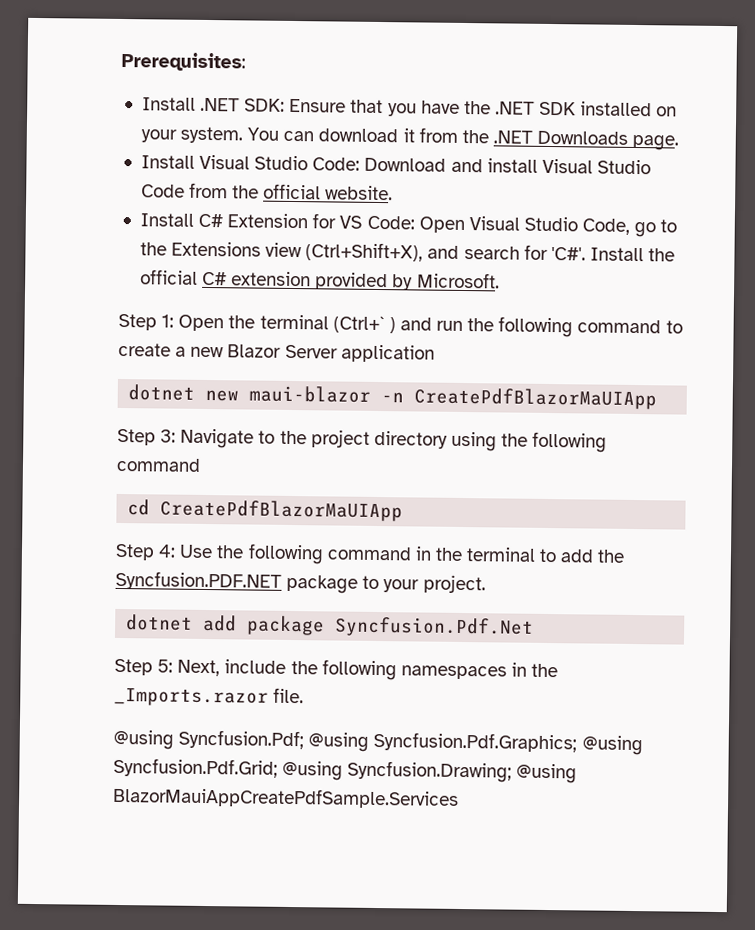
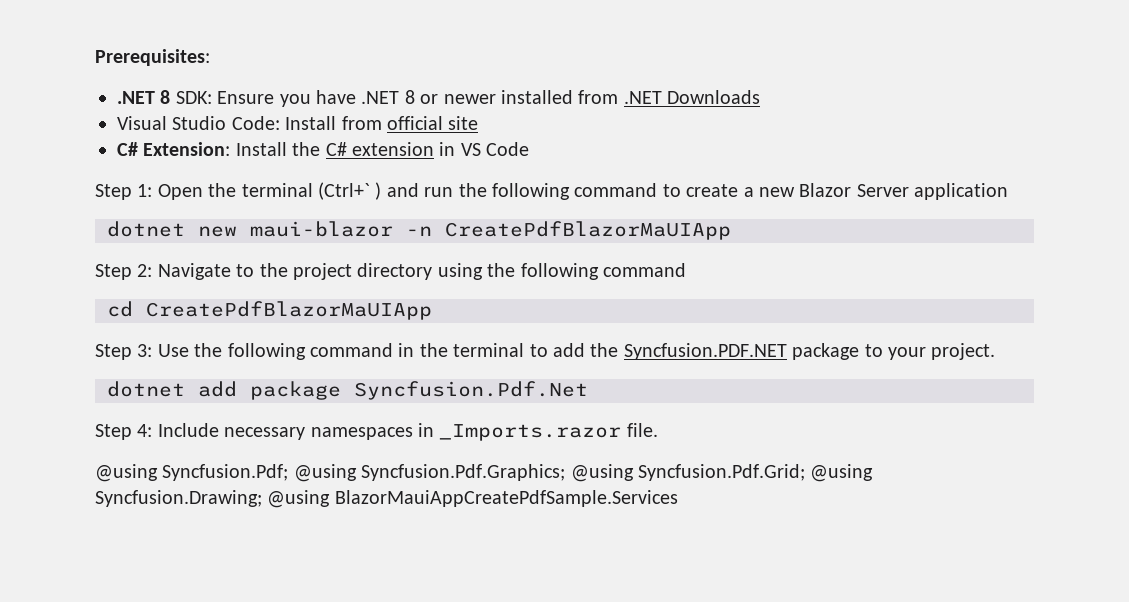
- Install .NET SDK: Ensure that you have the .NET SDK installed on your system. You can download it from the .NET Downloads page.
- Install Visual Studio Code: Download and install Visual Studio Code from the official website.
- Install C# Extension for VS Code: Open Visual Studio Code, go to the Extensions view (Ctrl+Shift+X), and search for 'C#'. Install the official C# extension provided by Microsoft.
+ .NET 8 SDK: Ensure you have .NET 8 or newer installed from .NET Downloads
+ Visual Studio Code: Install from official site
+ C# Extension: Install the C# extension in VS Code
- Step 3: Navigate to the project directory using the following command
+ Step 2: Navigate to the project directory using the following command
- Step 4: Use the following command in the terminal to add the Syncfusion.PDF.NET package to your project.
+ Step 3: Use the following command in the terminal to add the Syncfusion.PDF.NET package to your project.
- Step 5: Next, include the following namespaces in the _Imports.razor file.
+ Step 4: Include necessary namespaces in _Imports.razor file.

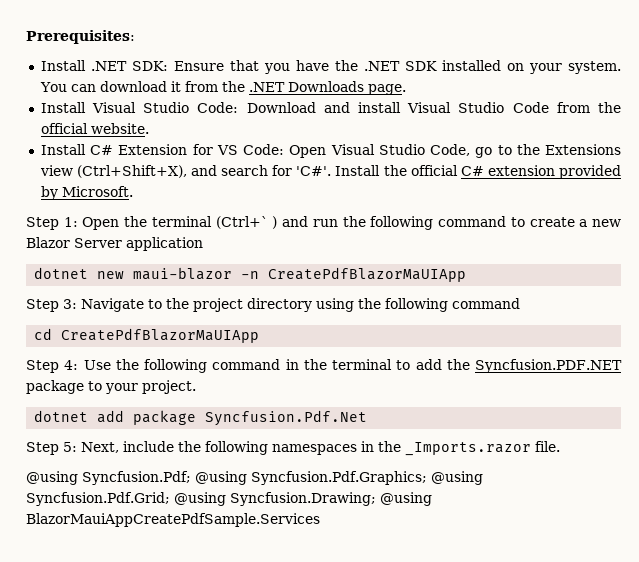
- .NET 8 SDK: Ensure you have .NET 8 or newer installed from .NET Downloads
- Visual Studio Code: Install from official site
- C# Extension: Install the C# extension in VS Code
+ Install .NET SDK: Ensure that you have the .NET SDK installed on your system. You can download it from the .NET Downloads page.
+ Install Visual Studio Code: Download and install Visual Studio Code from the official website.
+ Install C# Extension for VS Code: Open Visual Studio Code, go to the Extensions view (Ctrl+Shift+X), and search for 'C#'. Install the official C# extension provided by Microsoft.
- Step 2: Navigate to the project directory using the following command
+ Step 3: Navigate to the project directory using the following command
- Step 3: Use the following command in the terminal to add the Syncfusion.PDF.NET package to your project.
+ Step 4: Use the following command in the terminal to add the Syncfusion.PDF.NET package to your project.
- Step 4: Include necessary namespaces in _Imports.razor file.
+ Step 5: Next, include the following namespaces in the _Imports.razor file.

